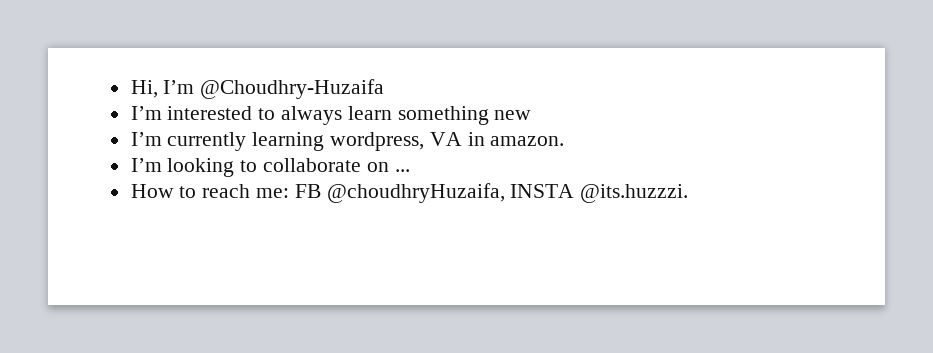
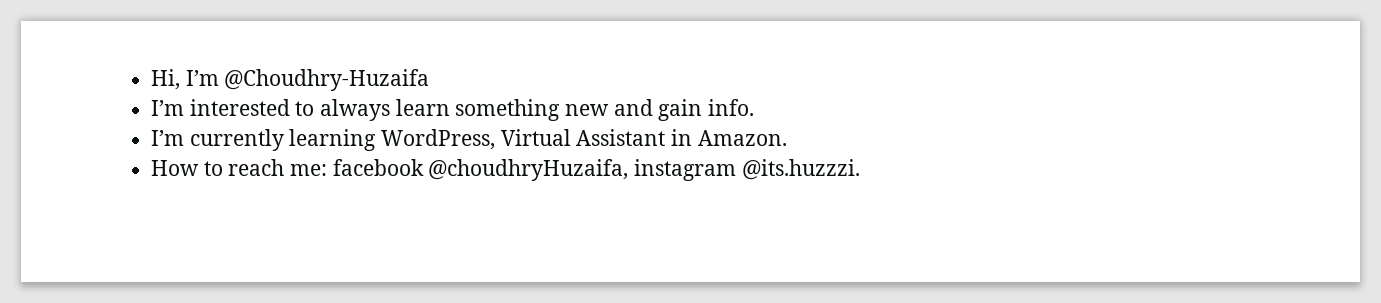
- I’m interested to always learn something new
+ I’m interested to always learn something new and gain info.
- I’m currently learning wordpress, VA in amazon.
- I’m looking to collaborate on ...
+ I’m currently learning WordPress, Virtual Assistant in Amazon.
- How to reach me: FB @choudhryHuzaifa, INSTA @its.huzzzi.
+ How to reach me: facebook @choudhryHuzaifa, instagram @its.huzzzi.

